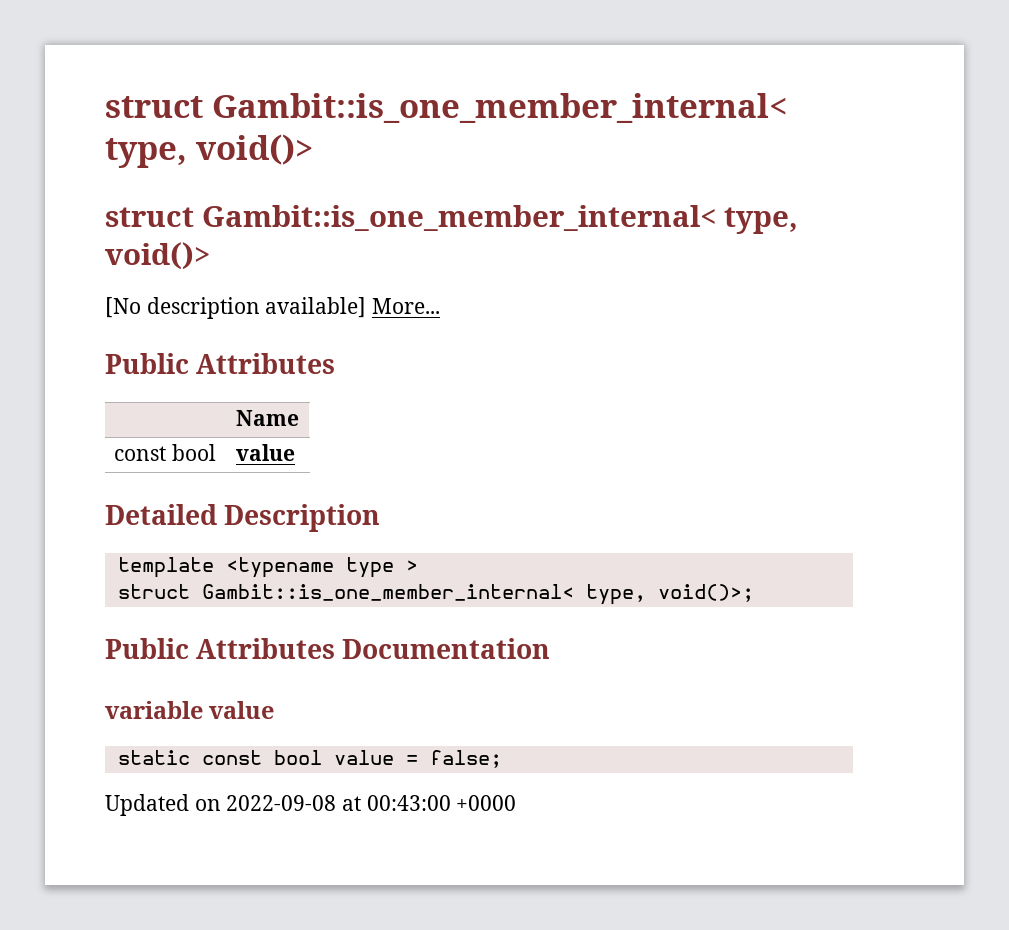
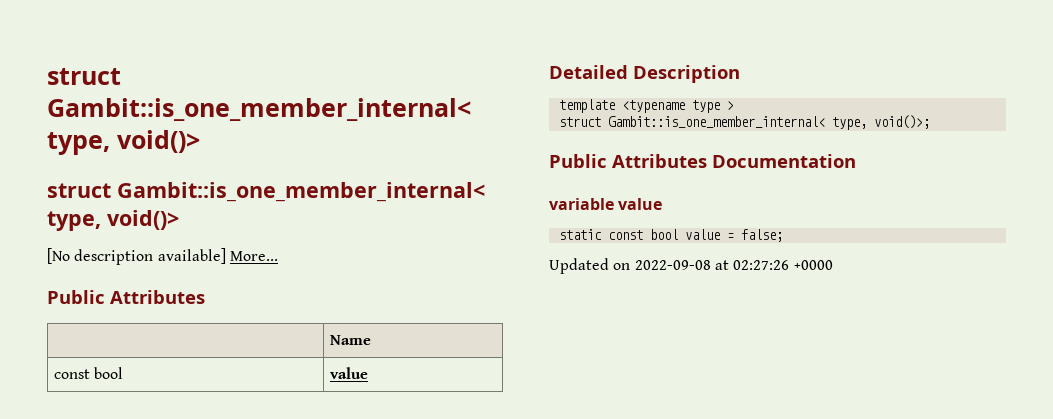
- Updated on 2022-09-08 at 00:43:00 +0000
+ Updated on 2022-09-08 at 02:27:26 +0000

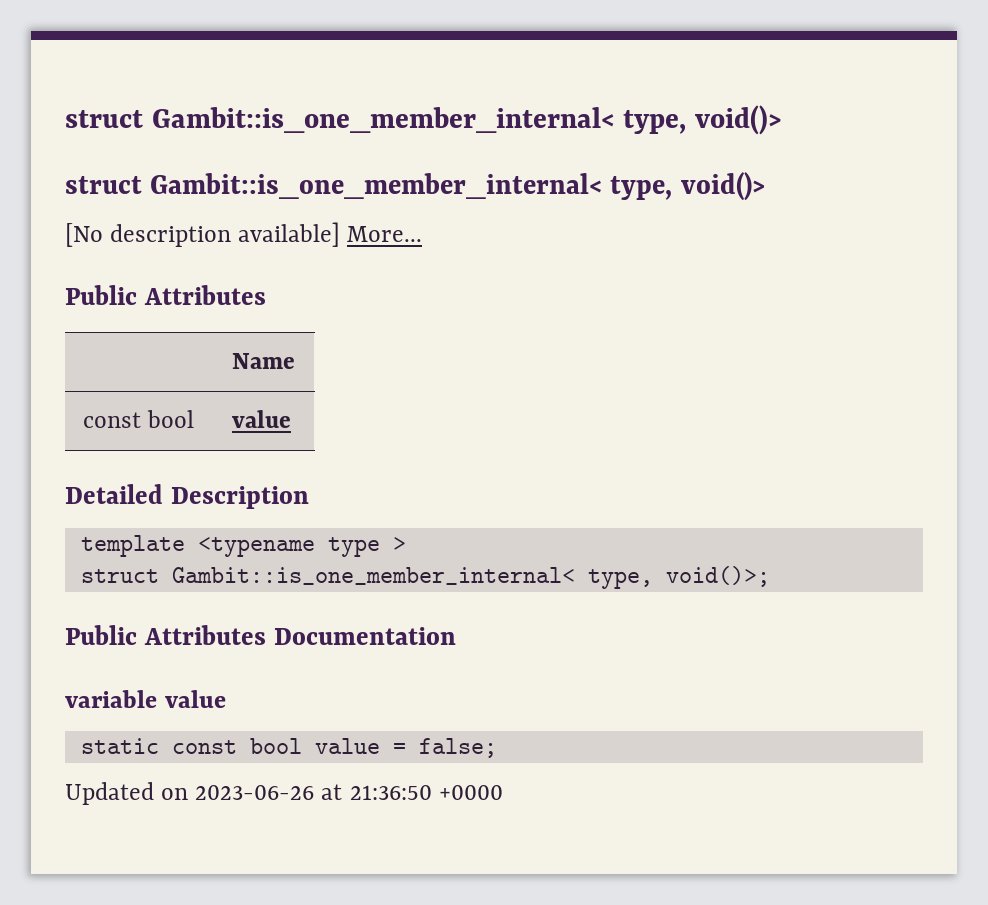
- Updated on 2022-09-08 at 02:27:26 +0000
+ Updated on 2023-06-26 at 21:36:50 +0000

